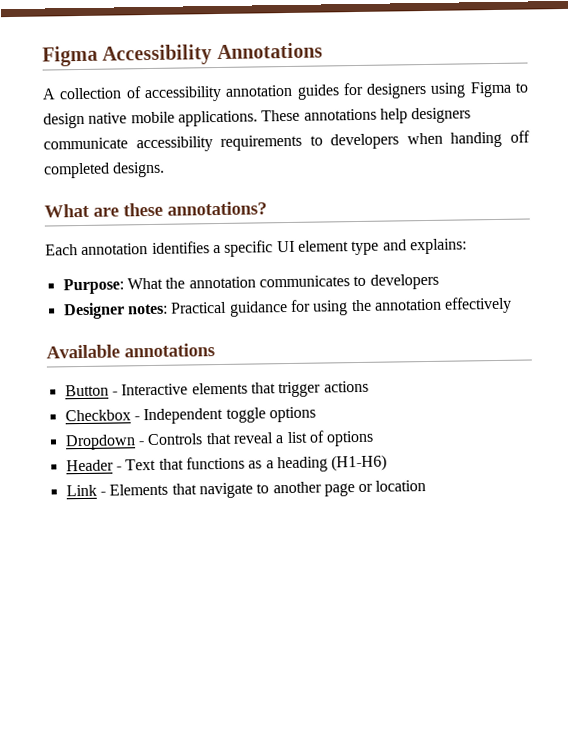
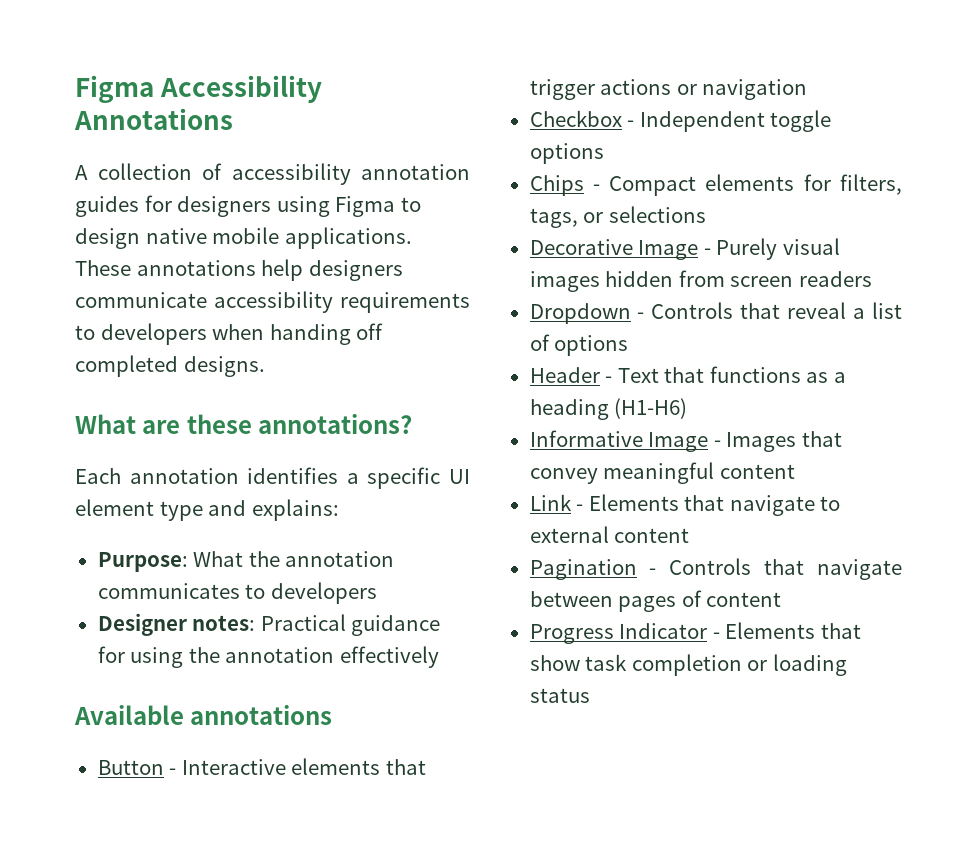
- Button - Interactive elements that trigger actions
+ Button - Interactive elements that trigger actions or navigation
+ Chips - Compact elements for filters, tags, or selections
+ Decorative Image - Purely visual images hidden from screen readers
+ Informative Image - Images that convey meaningful content
- Link - Elements that navigate to another page or location
+ Link - Elements that navigate to external content
+ Pagination - Controls that navigate between pages of content
+ Progress Indicator - Elements that show task completion or loading status

